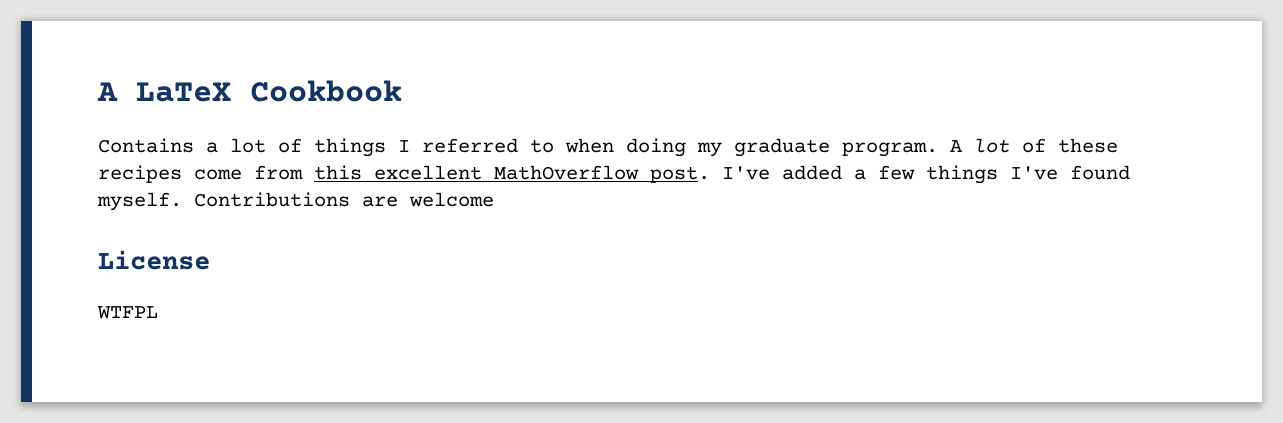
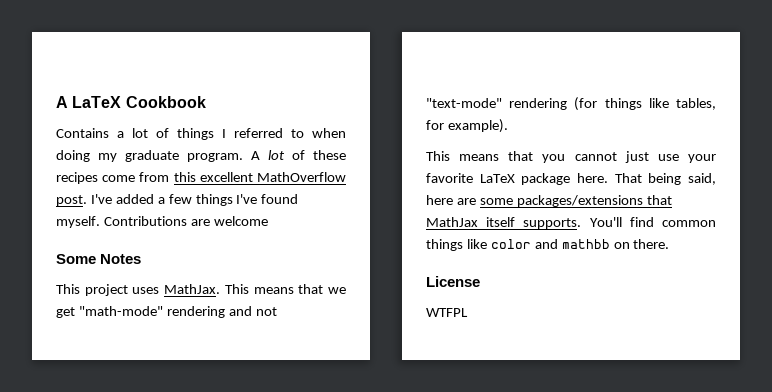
+ Some Notes
+ This project uses MathJax. This means that we get "math-mode" rendering and not "text-mode" rendering (for things like tables, for example).
+ This means that you cannot just use your favorite LaTeX package here. That being said, here are some packages/extensions that MathJax itself supports. You'll find common things like color and mathbb on there.

